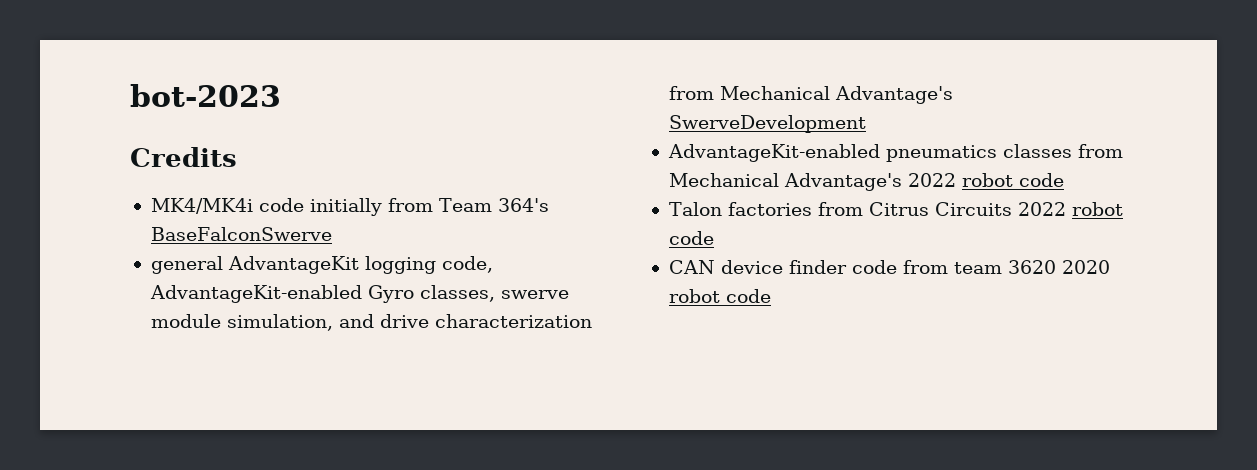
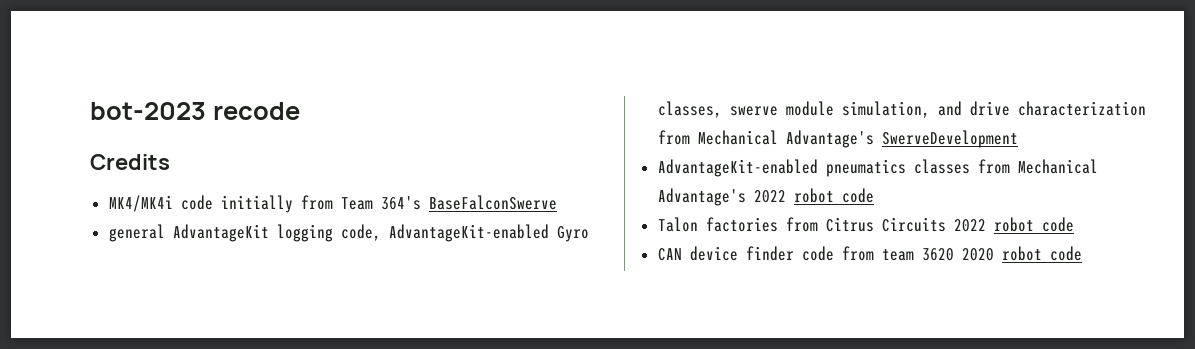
- bot-2023
+ bot-2023 recode

